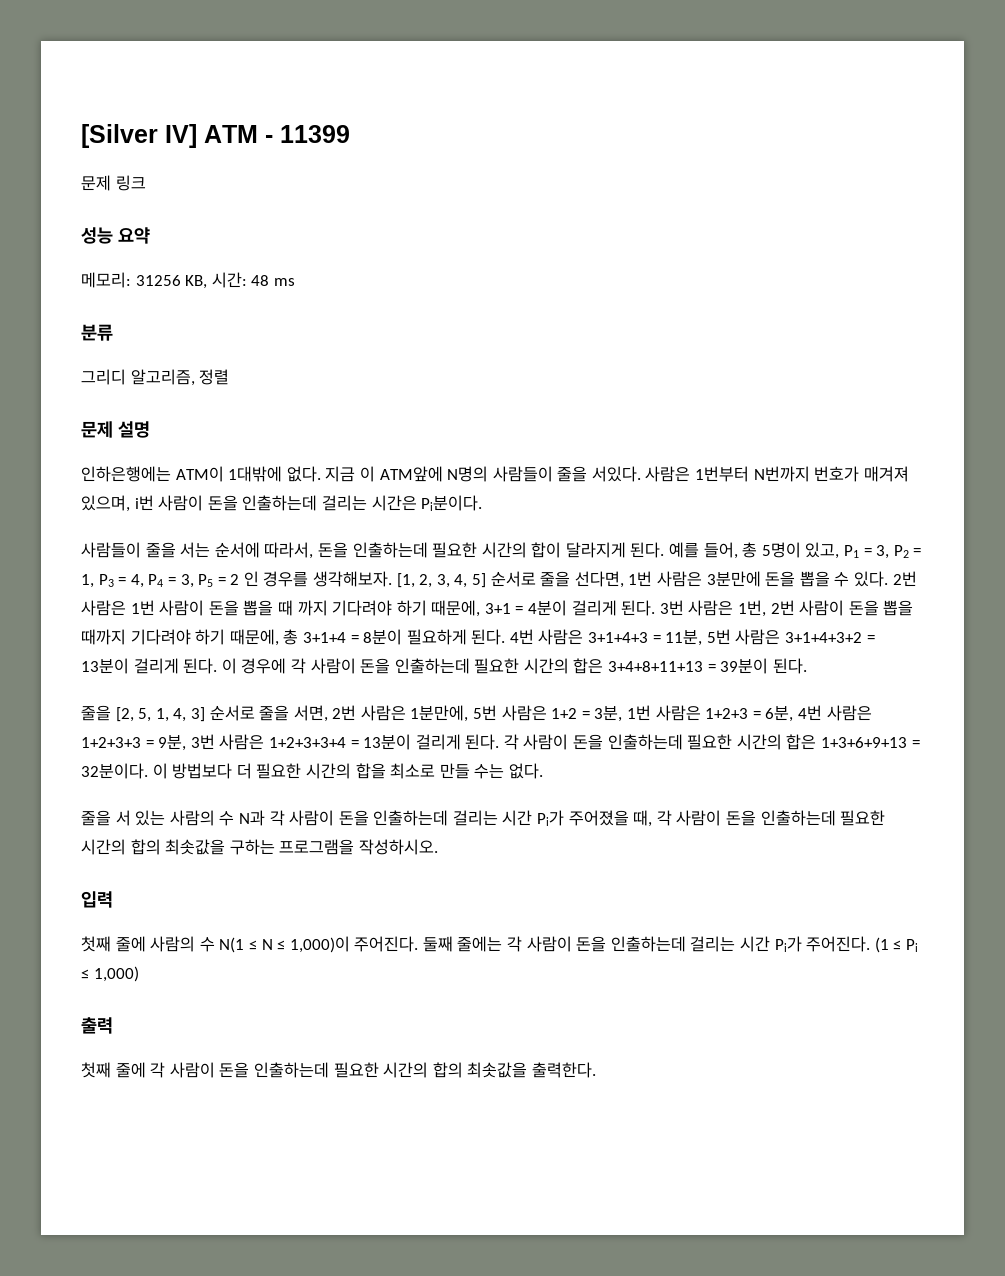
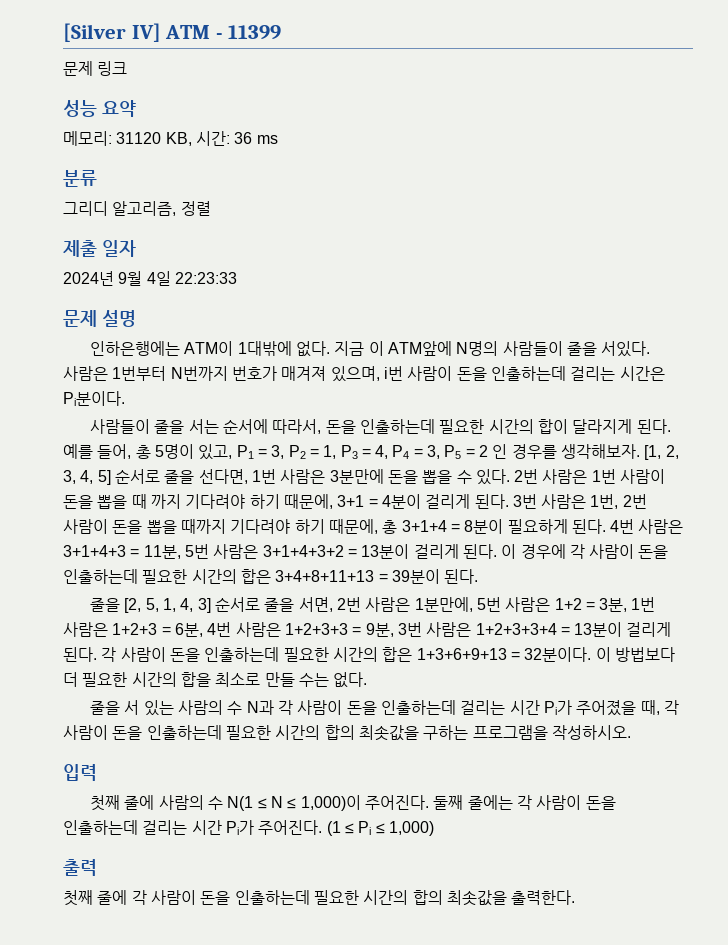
- 메모리: 31256 KB, 시간: 48 ms
+ 메모리: 31120 KB, 시간: 36 ms
+ 제출 일자
+ 2024년 9월 4일 22:23:33

